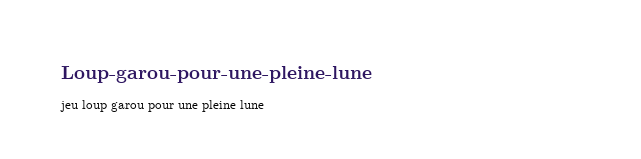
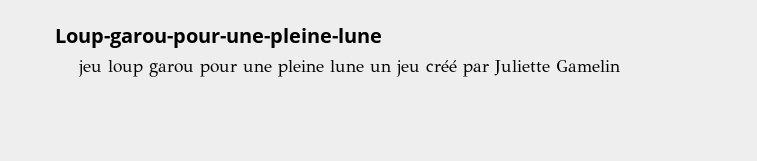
- jeu loup garou pour une pleine lune
+ jeu loup garou pour une pleine lune un jeu créé par Juliette Gamelin

